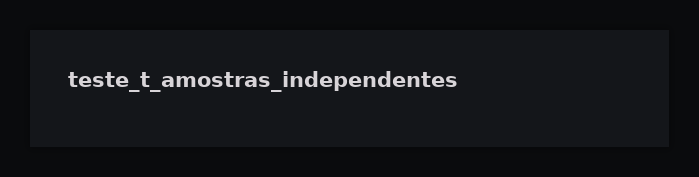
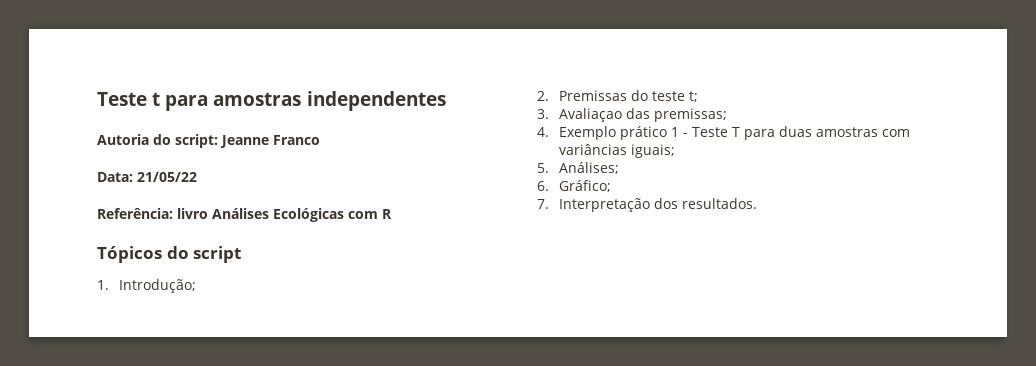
- teste_t_amostras_independentes
+ Teste t para amostras independentes
+ Autoria do script: Jeanne Franco
+ Data: 21/05/22
+ Referência: livro Análises Ecológicas com R
+ Tópicos do script
+ 1. Introdução;
+ 2. Premissas do teste t;
+ 3. Avaliaçao das premissas;
+ 4. Exemplo prático 1 - Teste T para duas amostras com variâncias iguais;
+ 5. Análises;
+ 6. Gráfico;
+ 7. Interpretação dos resultados.

